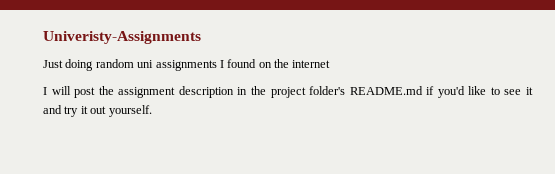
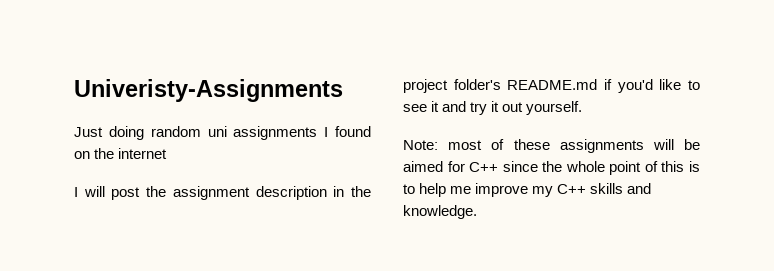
+ Note: most of these assignments will be aimed for C++ since the whole point of this is to help me improve my C++ skills and knowledge.

